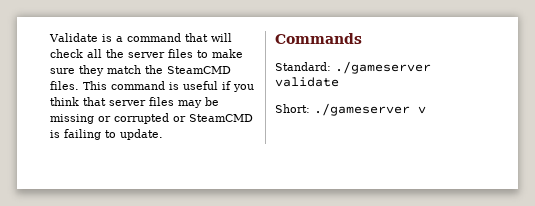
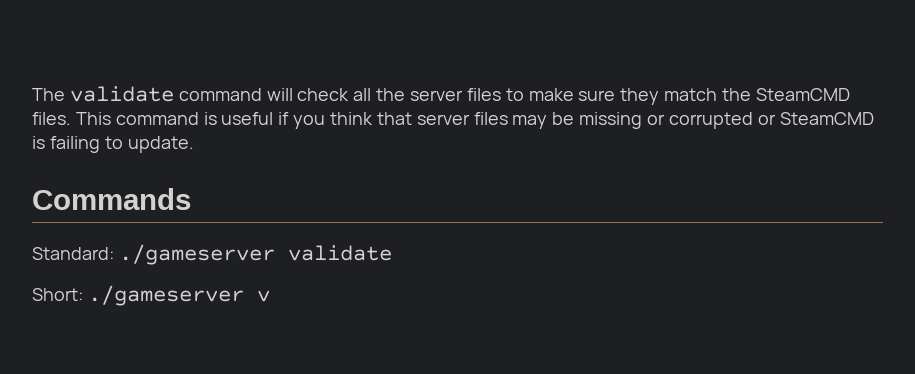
- Validate is a command that will check all the server files to make sure they match the SteamCMD files.
+ The validate command will check all the server files to make sure they match the SteamCMD files.

